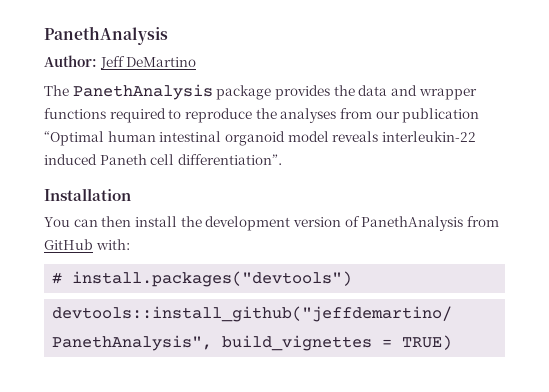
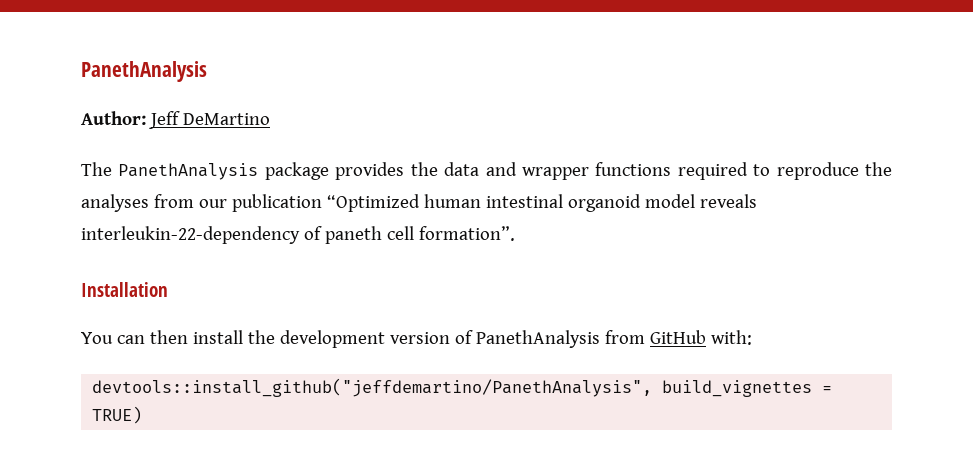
- The PanethAnalysis package provides the data and wrapper functions required to reproduce the analyses from our publication “Optimal human intestinal organoid model reveals interleukin-22 induced Paneth cell differentiation”.
+ The PanethAnalysis package provides the data and wrapper functions required to reproduce the analyses from our publication “Optimized human intestinal organoid model reveals interleukin-22-dependency of paneth cell formation”.
- # install.packages("devtools")

